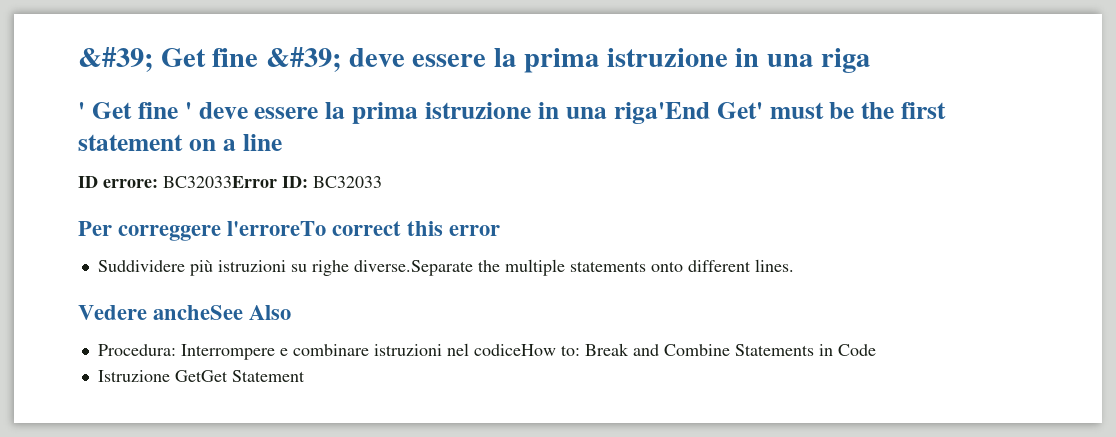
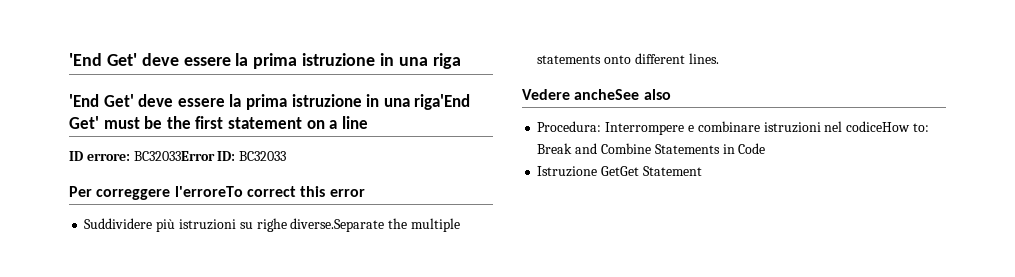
- &#39; Get fine &#39; deve essere la prima istruzione in una riga
+ 'End Get' deve essere la prima istruzione in una riga
- ' Get fine ' deve essere la prima istruzione in una riga'End Get' must be the first statement on a line
+ 'End Get' deve essere la prima istruzione in una riga'End Get' must be the first statement on a line
- Vedere ancheSee Also
+ Vedere ancheSee also

